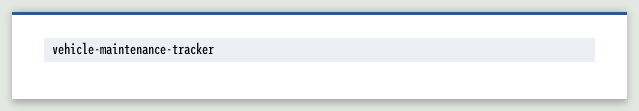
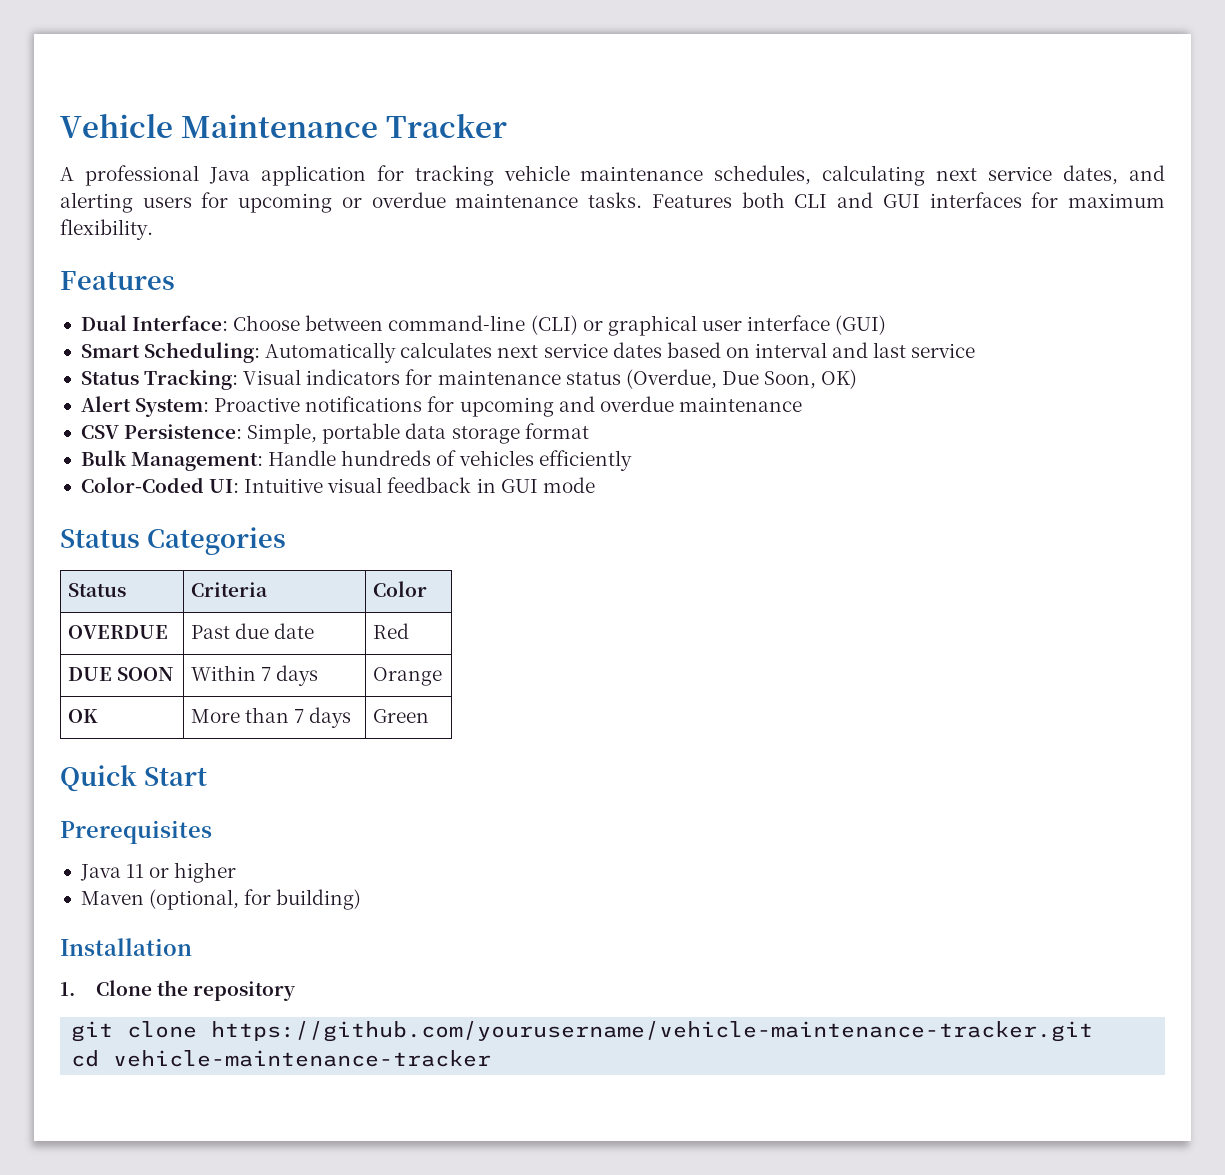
- vehicle-maintenance-tracker
+ Vehicle Maintenance Tracker
+ A professional Java application for tracking vehicle maintenance schedules, calculating next service dates, and alerting users for upcoming or overdue maintenance tasks. Features both CLI and GUI interfaces for maximum flexibility.
+ Features
+ Dual Interface: Choose between command-line (CLI) or graphical user interface (GUI)
+ Smart Scheduling: Automatically calculates next service dates based on interval and last service
+ Status Tracking: Visual indicators for maintenance status (Overdue, Due Soon, OK)
+ Alert System: Proactive notifications for upcoming and overdue maintenance
+ CSV Persistence: Simple, portable data storage format
+ Bulk Management: Handle hundreds of vehicles efficiently
+ Color-Coded UI: Intuitive visual feedback in GUI mode
+ Status Categories
+ Status | Criteria | Color
+ OVERDUE | Past due date | Red
+ DUE SOON | Within 7 days | Orange
+ OK | More than 7 days | Green
+ Quick Start
+ Prerequisites
+ Java 11 or higher
+ Maven (optional, for building)
+ Installation
+ 1. Clone the repository
+ git clone https://github.com/yourusername/vehicle-maintenance-tracker.git
+ cd vehicle-maintenance-tracker

